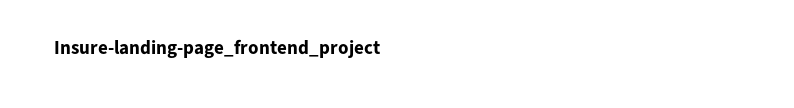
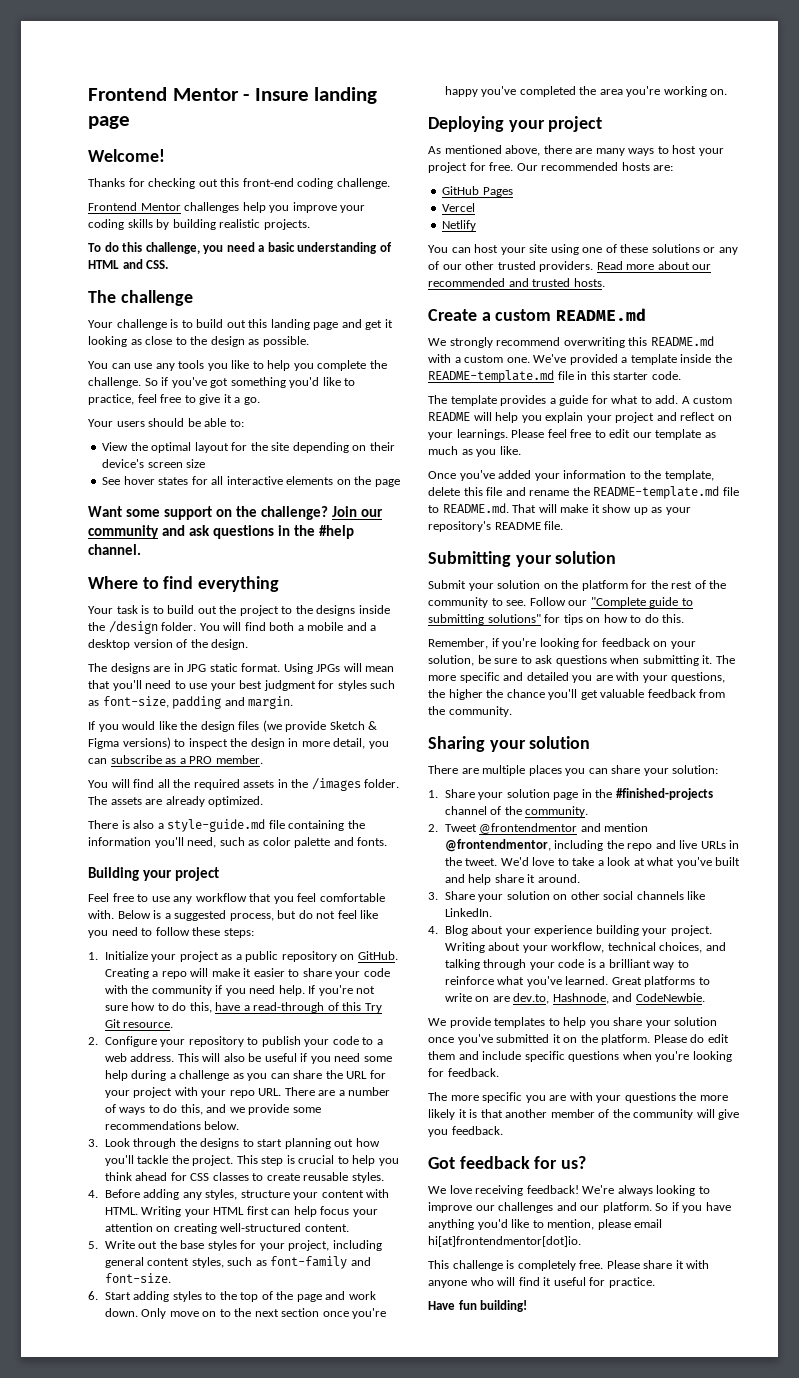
- Insure-landing-page_frontend_project
+ Frontend Mentor - Insure landing page
+ Welcome!
+ Thanks for checking out this front-end coding challenge.
+ Frontend Mentor challenges help you improve your coding skills by building realistic projects.
+ To do this challenge, you need a basic understanding of HTML and CSS.
+ The challenge
+ Your challenge is to build out this landing page and get it looking as close to the design as possible.
+ You can use any tools you like to help you complete the challenge. So if you've got something you'd like to practice, feel free to give it a go.
+ Your users should be able to:
+ View the optimal layout for the site depending on their device's screen size
+ See hover states for all interactive elements on the page
+ Want some support on the challenge? Join our community and ask questions in the #help channel.
+ Where to find everything
+ Your task is to build out the project to the designs inside the /design folder. You will find both a mobile and a desktop version of the design.
+ The designs are in JPG static format. Using JPGs will mean that you'll need to use your best judgment for styles such as font-size, padding and margin.
+ If you would like the design files (we provide Sketch & Figma versions) to inspect the design in more detail, you can subscribe as a PRO member.
+ You will find all the required assets in the /images folder. The assets are already optimized.
+ There is also a style-guide.md file containing the information you'll need, such as color palette and fonts.
+ Building your project
+ Feel free to use any workflow that you feel comfortable with. Below is a suggested process, but do not feel like you need to follow these steps:
+ 1. Initialize your project as a public repository on GitHub. Creating a repo will make it easier to share your code with the community if you need help. If you're not sure how to do this, have a read-through of this Try Git resource.
+ 2. Configure your repository to publish your code to a web address. This will also be useful if you need some help during a challenge as you can share the URL for your project with your repo URL. There are a number of ways to do this, and we provide some recommendations below.
+ 3. Look through the designs to start planning out how you'll tackle the project. This step is crucial to help you think ahead for CSS classes to create reusable styles.
+ 4. Before adding any styles, structure your content with HTML. Writing your HTML first can help focus your attention on creating well-structured content.
+ 5. Write out the base styles for your project, including general content styles, such as font-family and font-size.
+ 6. Start adding styles to the top of the page and work down. Only move on to the next section once you're happy you've completed the area you're working on.
+ Deploying your project
+ As mentioned above, there are many ways to host your project for free. Our recommended hosts are:
+ GitHub Pages
+ Vercel
+ Netlify
+ You can host your site using one of these solutions or any of our other trusted providers. Read more about our recommended and trusted hosts.
+ Create a custom README.md
+ We strongly recommend overwriting this README.md with a custom one. We've provided a template inside the README-template.md file in this starter code.
+ The template provides a guide for what to add. A custom README will help you explain your project and reflect on your learnings. Please feel free to edit our template as much as you like.
+ Once you've added your information to the template, delete this file and rename the README-template.md file to README.md. That will make it show up as your repository's README file.
+ Submitting your solution
+ Submit your solution on the platform for the rest of the community to see. Follow our "Complete guide to submitting solutions" for tips on how to do this.
+ Remember, if you're looking for feedback on your solution, be sure to ask questions when submitting it. The more specific and detailed you are with your questions, the higher the chance you'll get valuable feedback from the community.
+ Sharing your solution
+ There are multiple places you can share your solution:
+ 1. Share your solution page in the #finished-projects channel of the community.
+ 2. Tweet @frontendmentor and mention @frontendmentor, including the repo and live URLs in the tweet. We'd love to take a look at what you've built and help share it around.
+ 3. Share your solution on other social channels like LinkedIn.
+ 4. Blog about your experience building your project. Writing about your workflow, technical choices, and talking through your code is a brilliant way to reinforce what you've learned. Great platforms to write on are dev.to, Hashnode, and CodeNewbie.
+ We provide templates to help you share your solution once you've submitted it on the platform. Please do edit them and include specific questions when you're looking for feedback.
+ The more specific you are with your questions the more likely it is that another member of the community will give you feedback.
+ Got feedback for us?
+ We love receiving feedback! We're always looking to improve our challenges and our platform. So if you have anything you'd like to mention, please email hi[at]frontendmentor[dot]io.
+ This challenge is completely free. Please share it with anyone who will find it useful for practice.
+ Have fun building!

